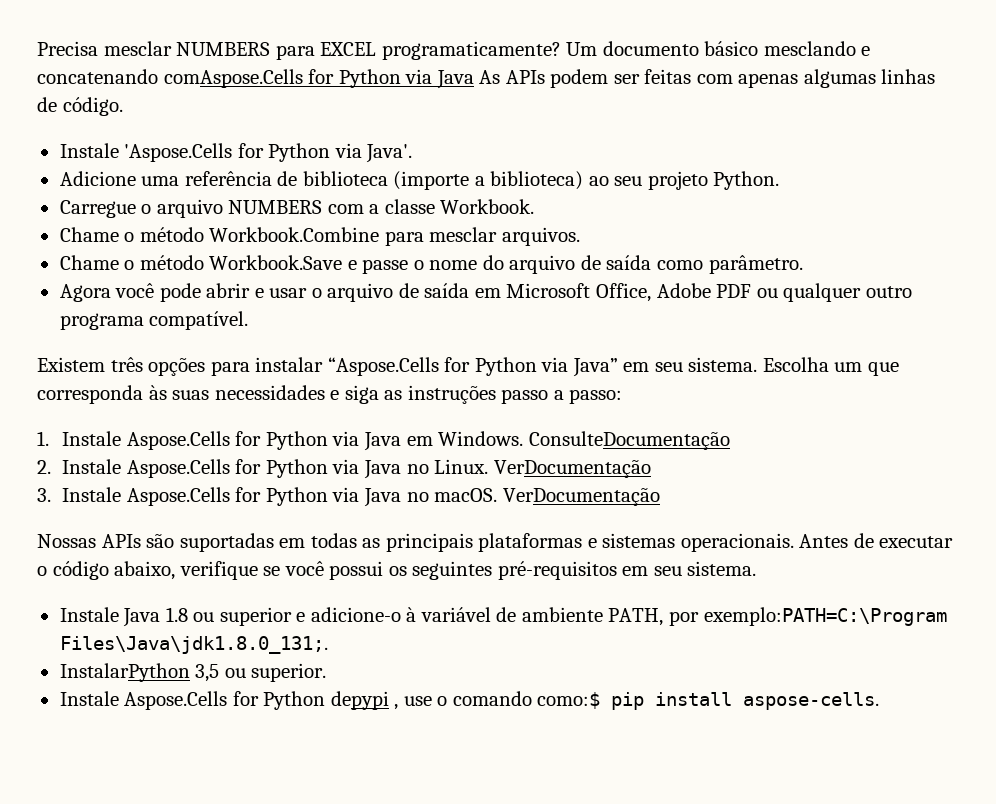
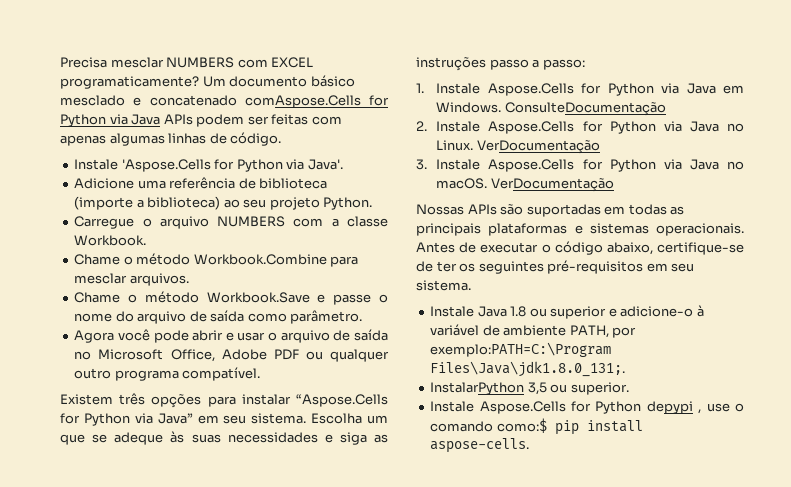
- Precisa mesclar NUMBERS para EXCEL programaticamente?
+ Precisa mesclar NUMBERS com EXCEL programaticamente?
- Um documento básico mesclando e concatenando comAspose.Cells for Python via Java As APIs podem ser feitas com apenas algumas linhas de código.
+ Um documento básico mesclado e concatenado comAspose.Cells for Python via Java APIs podem ser feitas com apenas algumas linhas de código.
- Agora você pode abrir e usar o arquivo de saída em Microsoft Office, Adobe PDF ou qualquer outro programa compatível.
+ Agora você pode abrir e usar o arquivo de saída no Microsoft Office, Adobe PDF ou qualquer outro programa compatível.
- Escolha um que corresponda às suas necessidades e siga as instruções passo a passo:
+ Escolha um que se adeque às suas necessidades e siga as instruções passo a passo:
- Antes de executar o código abaixo, verifique se você possui os seguintes pré-requisitos em seu sistema.
+ Antes de executar o código abaixo, certifique-se de ter os seguintes pré-requisitos em seu sistema.

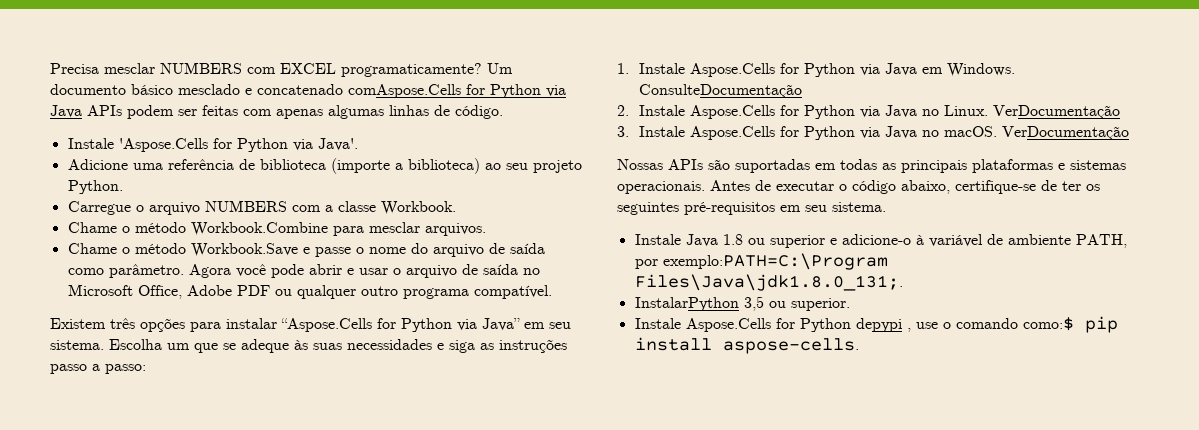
- Chame o método Workbook.Save e passe o nome do arquivo de saída como parâmetro.
- Agora você pode abrir e usar o arquivo de saída no Microsoft Office, Adobe PDF ou qualquer outro programa compatível.
+ Chame o método Workbook.Save e passe o nome do arquivo de saída como parâmetro. Agora você pode abrir e usar o arquivo de saída no Microsoft Office, Adobe PDF ou qualquer outro programa compatível.

